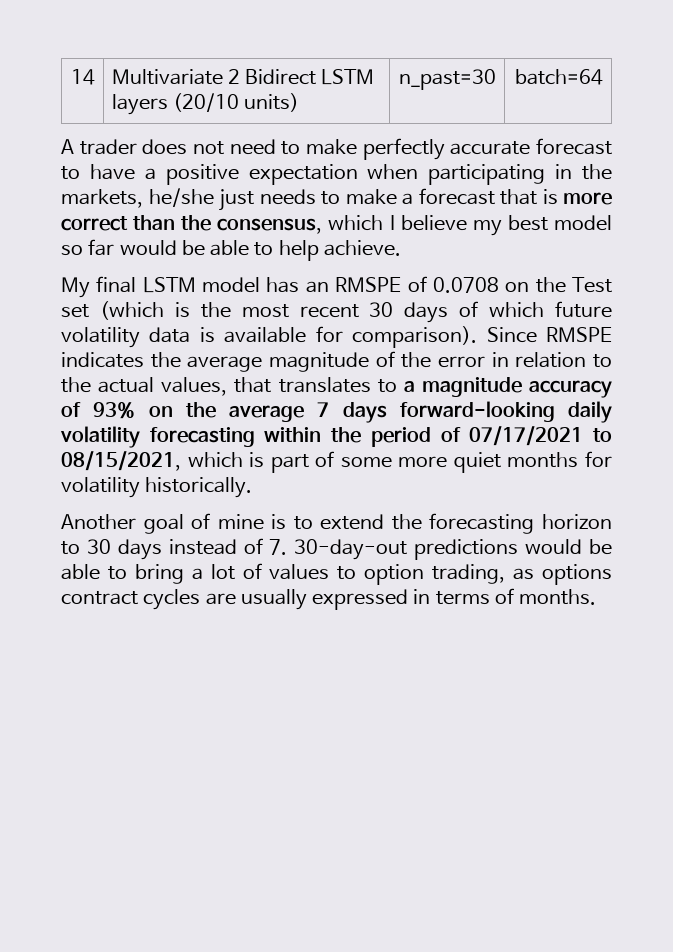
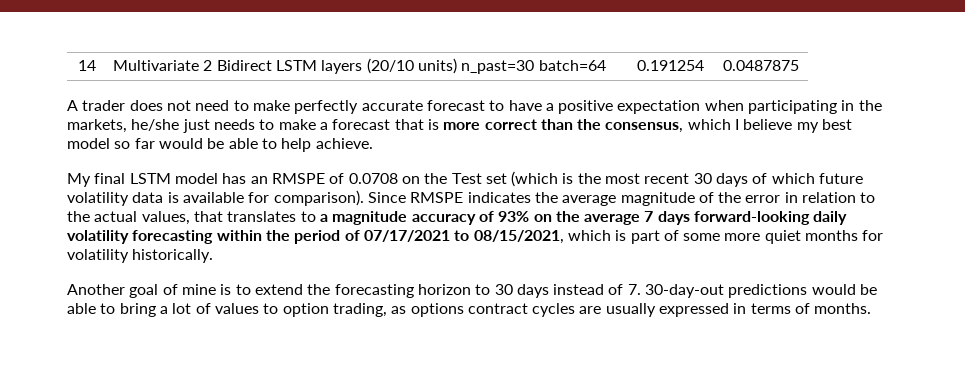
- 14 | Multivariate 2 Bidirect LSTM layers (20/10 units) | n_past=30 | batch=64
+ 14 | Multivariate 2 Bidirect LSTM layers (20/10 units) n_past=30 batch=64 | 0.191254 | 0.0487875

